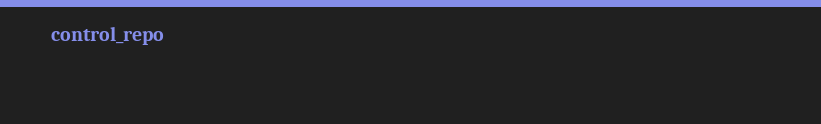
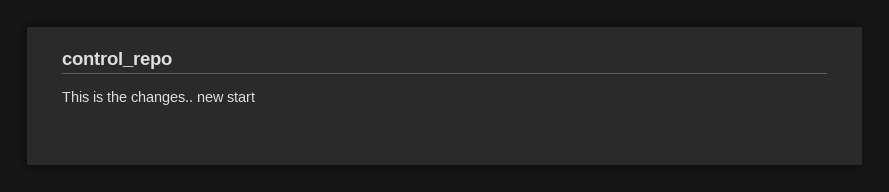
+ This is the changes.. new start

